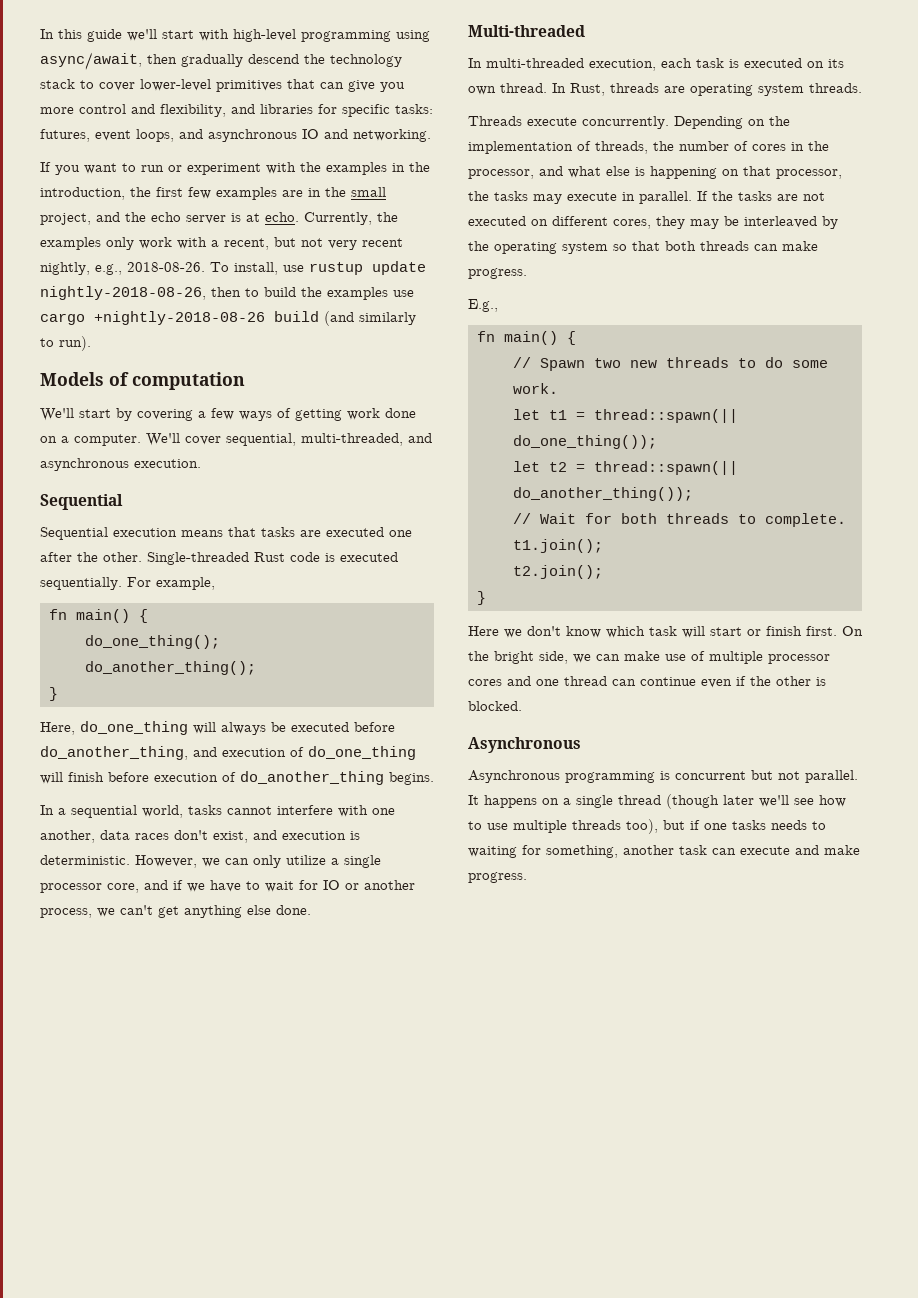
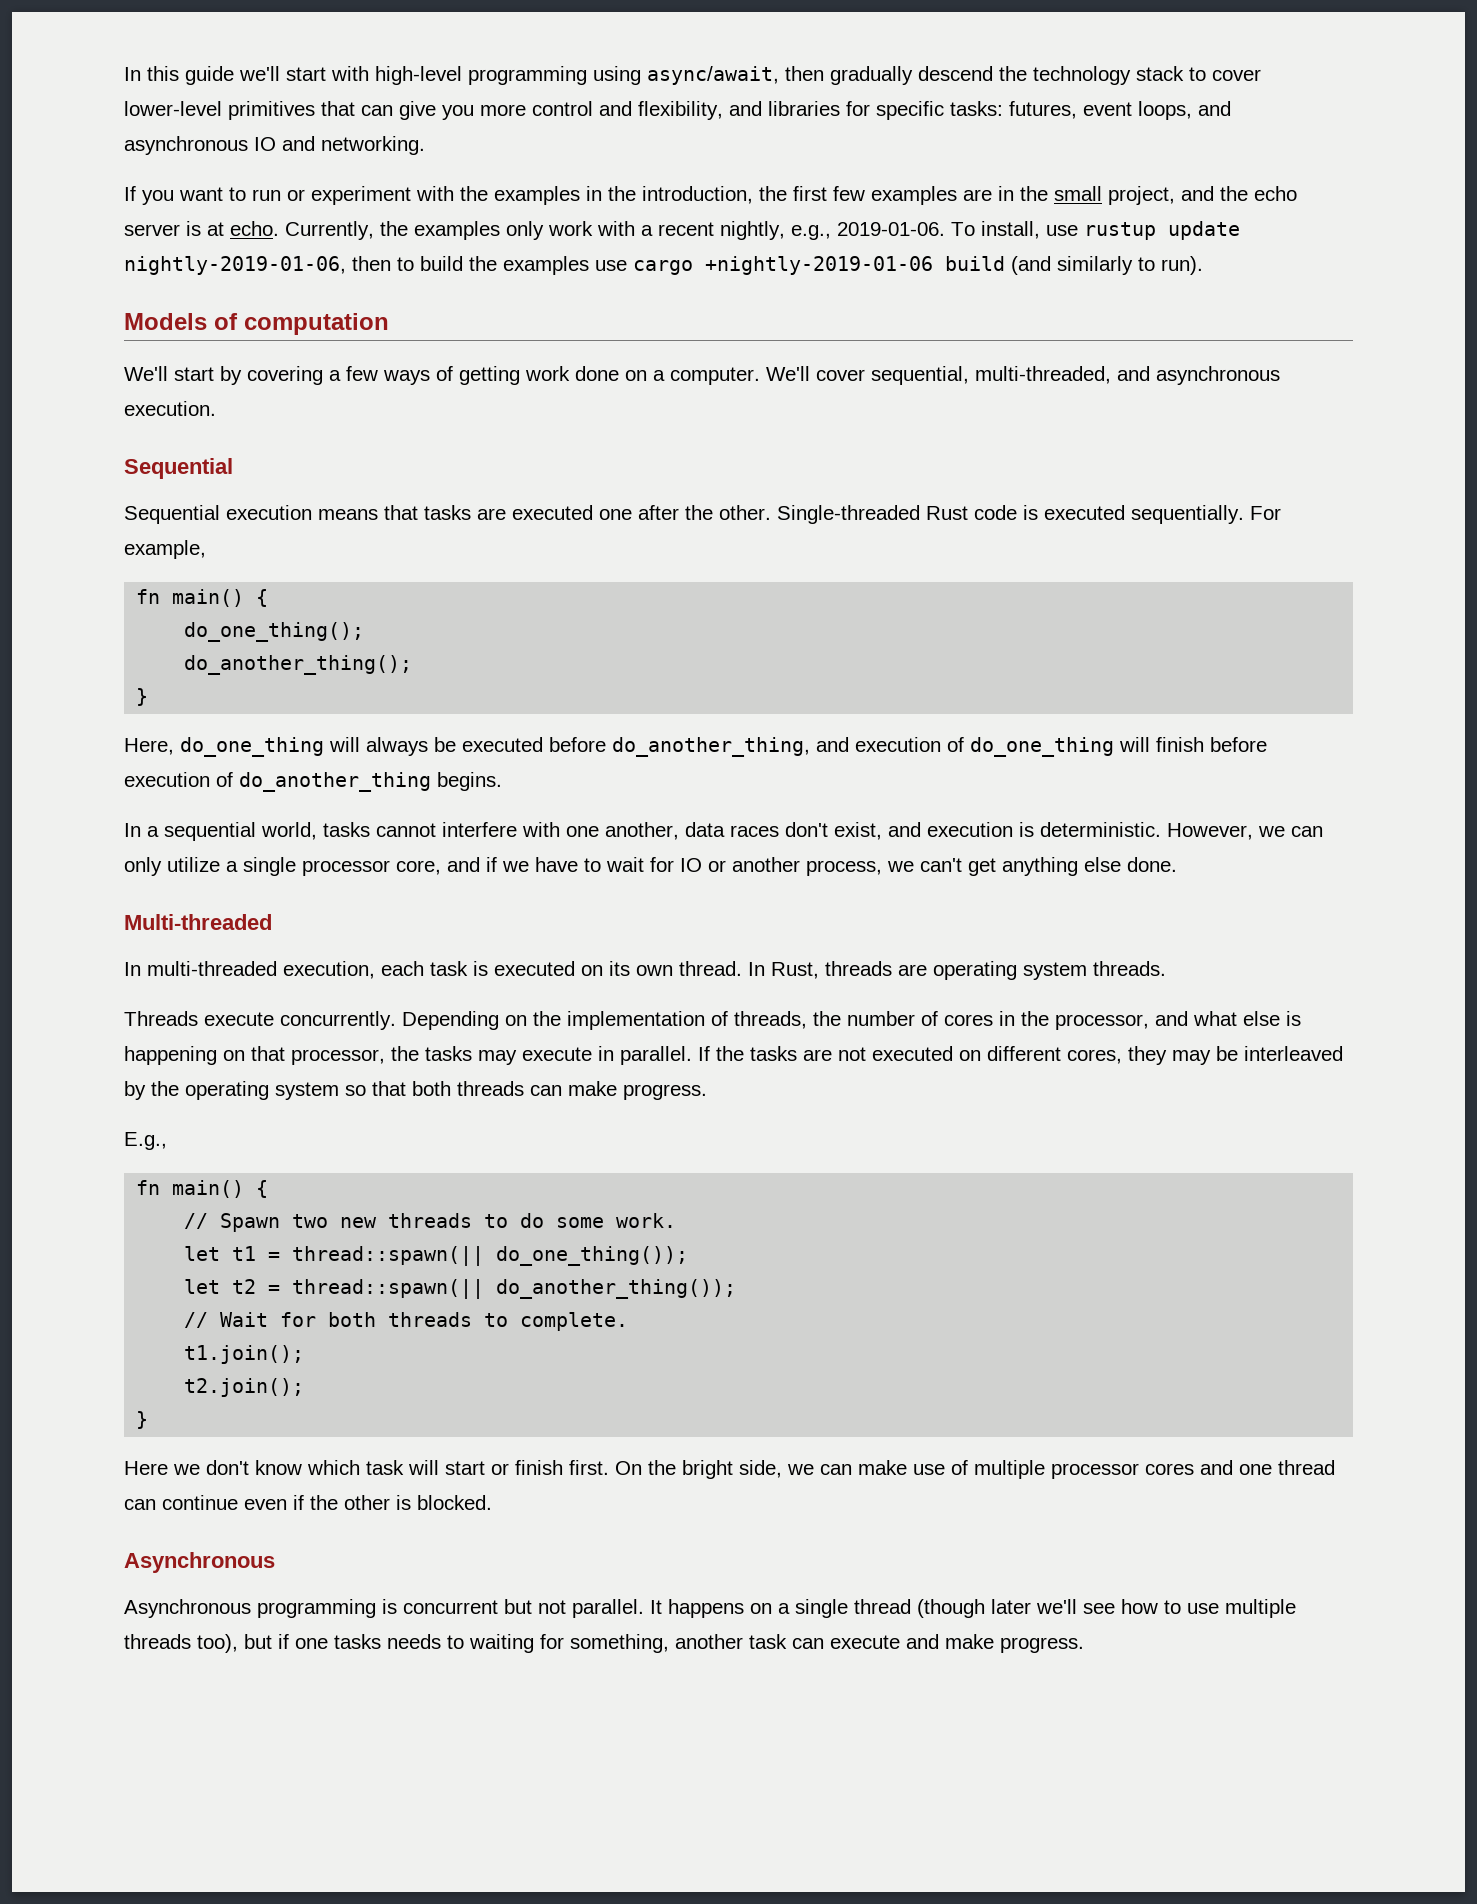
- Currently, the examples only work with a recent, but not very recent nightly, e.g., 2018-08-26.
+ Currently, the examples only work with a recent nightly, e.g., 2019-01-06.
- To install, use rustup update nightly-2018-08-26, then to build the examples use cargo +nightly-2018-08-26 build (and similarly to run).
+ To install, use rustup update nightly-2019-01-06, then to build the examples use cargo +nightly-2019-01-06 build (and similarly to run).

